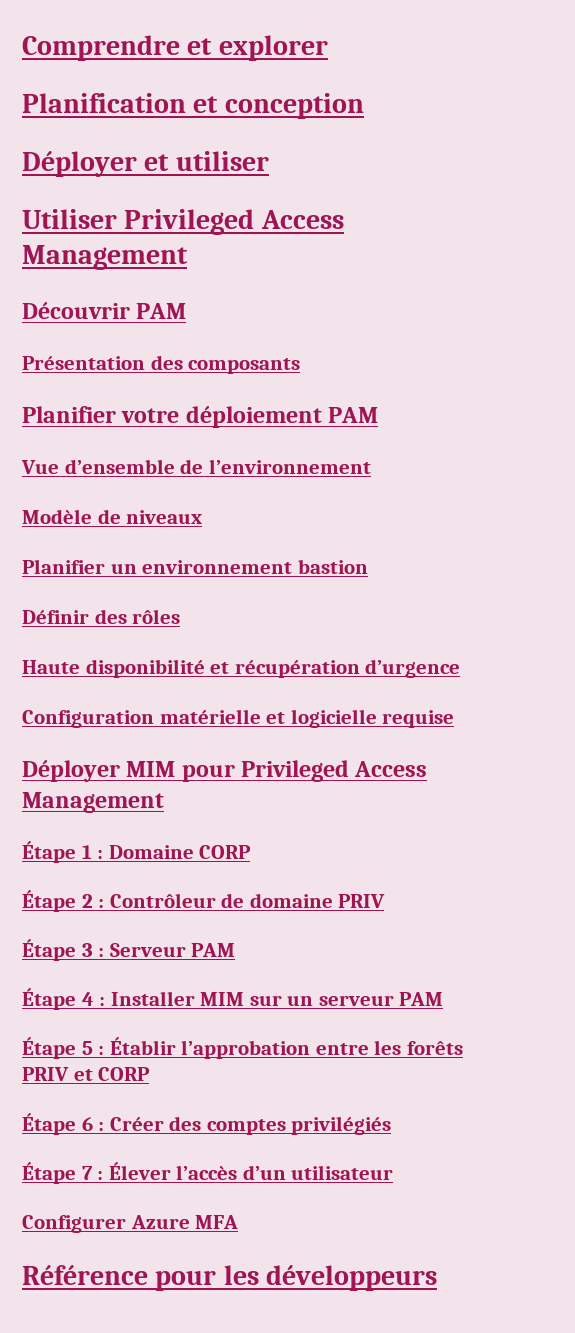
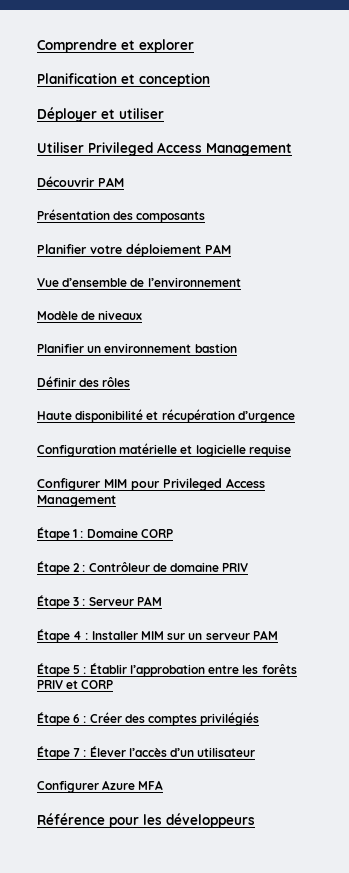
- Déployer MIM pour Privileged Access Management
+ Configurer MIM pour Privileged Access Management

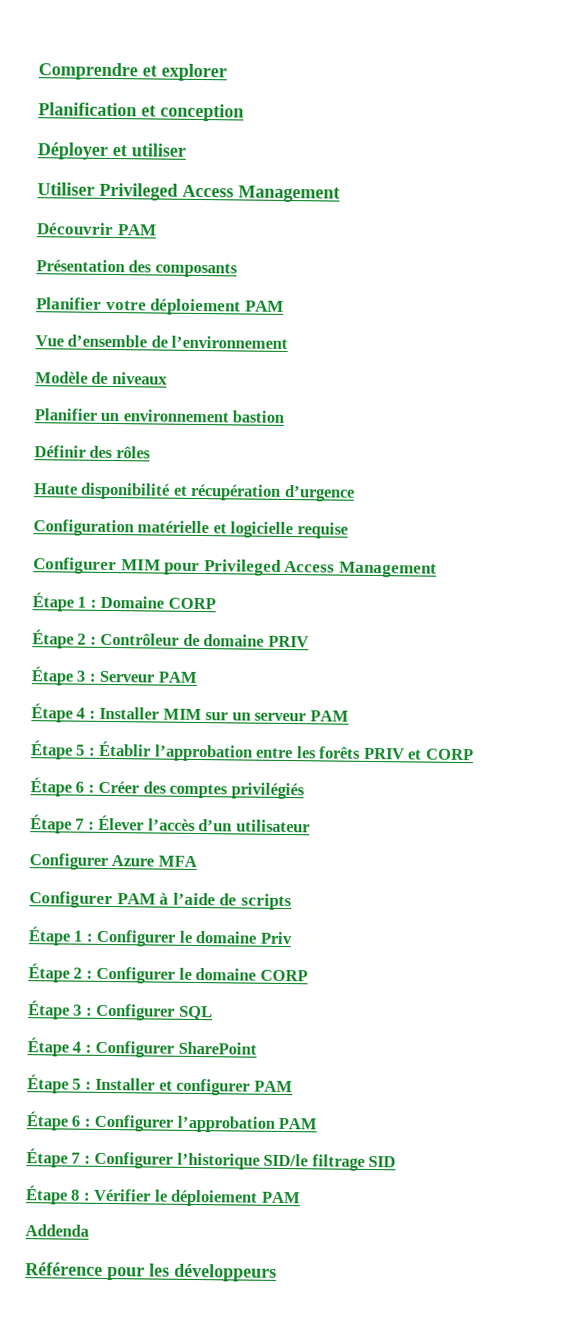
+ Configurer PAM à l’aide de scripts
+ Étape 1 : Configurer le domaine Priv
+ Étape 2 : Configurer le domaine CORP
+ Étape 3 : Configurer SQL
+ Étape 4 : Configurer SharePoint
+ Étape 5 : Installer et configurer PAM
+ Étape 6 : Configurer l’approbation PAM
+ Étape 7 : Configurer l’historique SID/le filtrage SID
+ Étape 8 : Vérifier le déploiement PAM
+ Addenda

